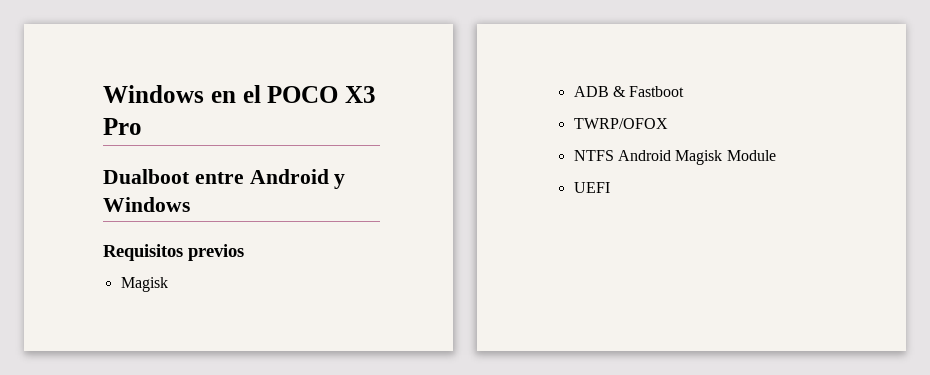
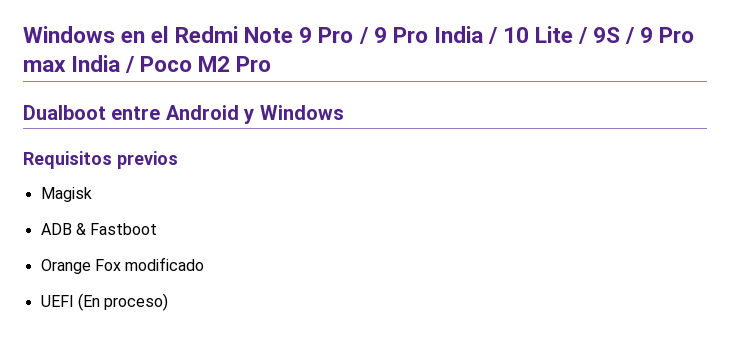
- Windows en el POCO X3 Pro
+ Windows en el Redmi Note 9 Pro / 9 Pro India / 10 Lite / 9S / 9 Pro max India / Poco M2 Pro
- TWRP/OFOX
- NTFS Android Magisk Module
+ Orange Fox modificado
- UEFI
+ UEFI (En proceso)

